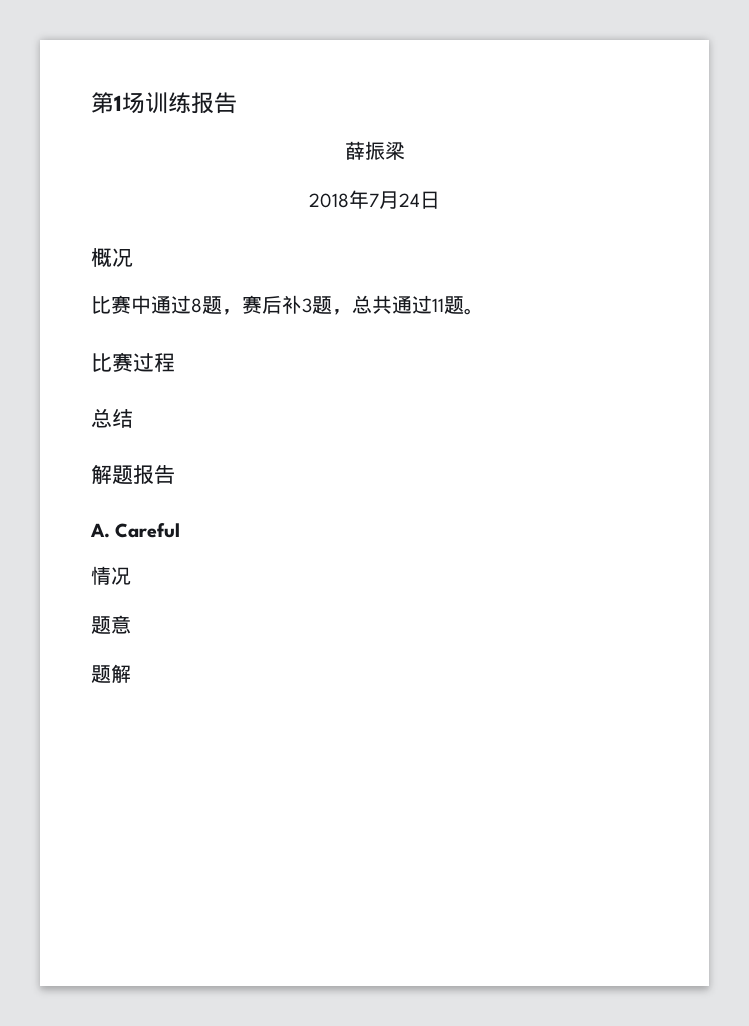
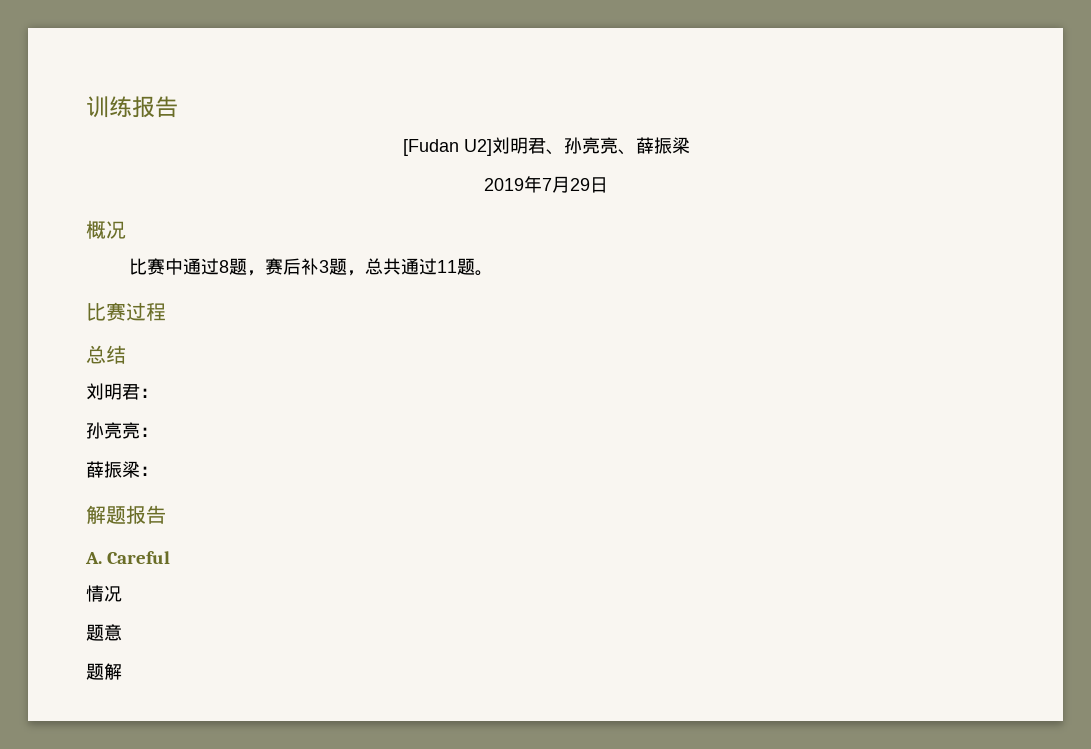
- 第1场训练报告
+ 训练报告
- 薛振梁
+ [Fudan U2]刘明君、孙亮亮、薛振梁
- 2018年7月24日
+ 2019年7月29日
+ 刘明君：
+ 孙亮亮：
+ 薛振梁：

